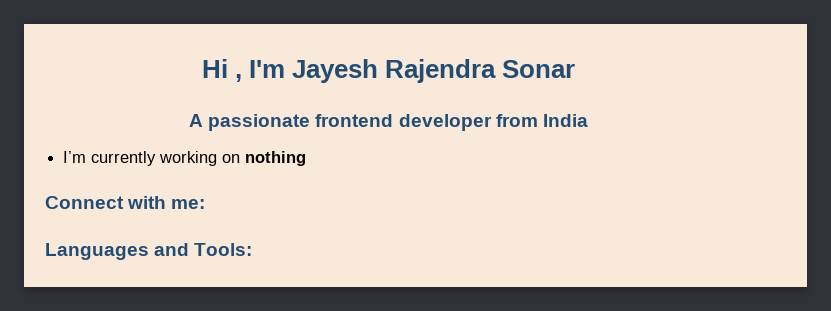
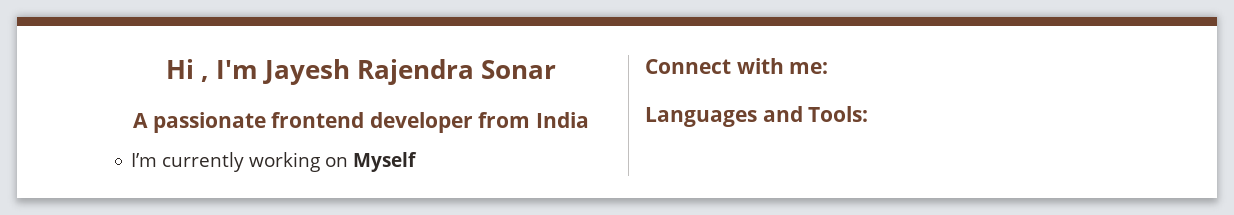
- I’m currently working on nothing
+ I’m currently working on Myself

